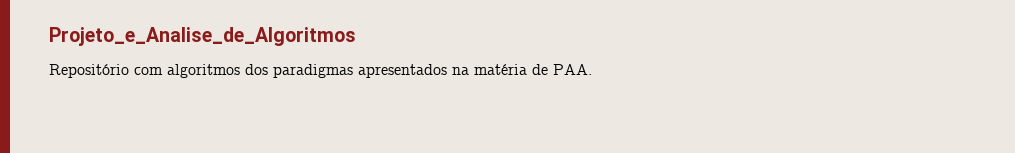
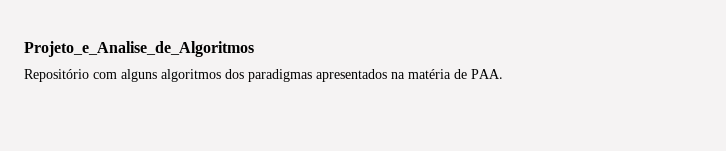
- Repositório com algoritmos dos paradigmas apresentados na matéria de PAA.
+ Repositório com alguns algoritmos dos paradigmas apresentados na matéria de PAA.

